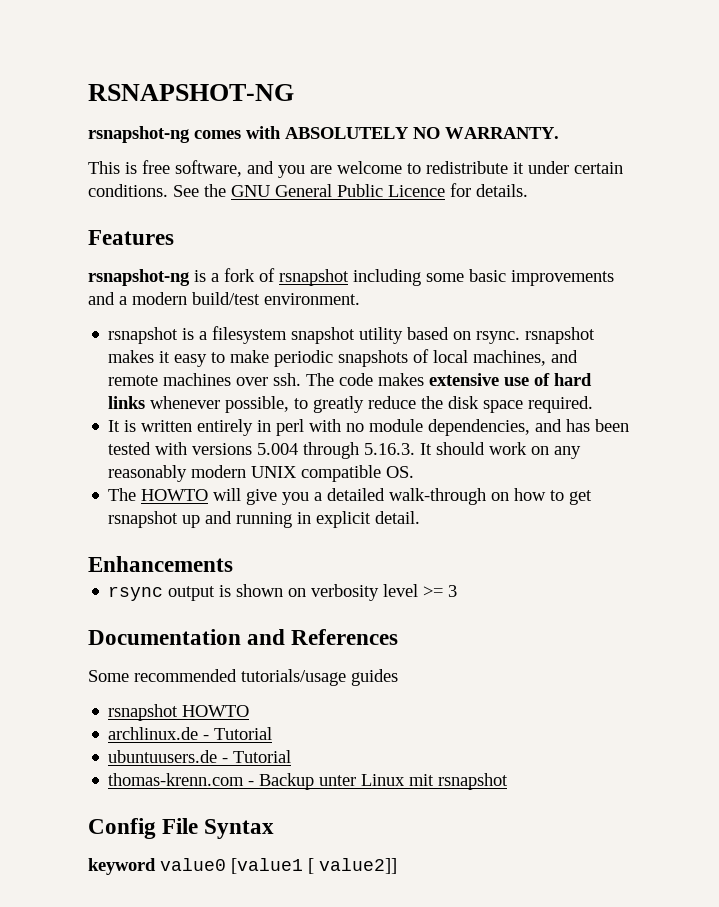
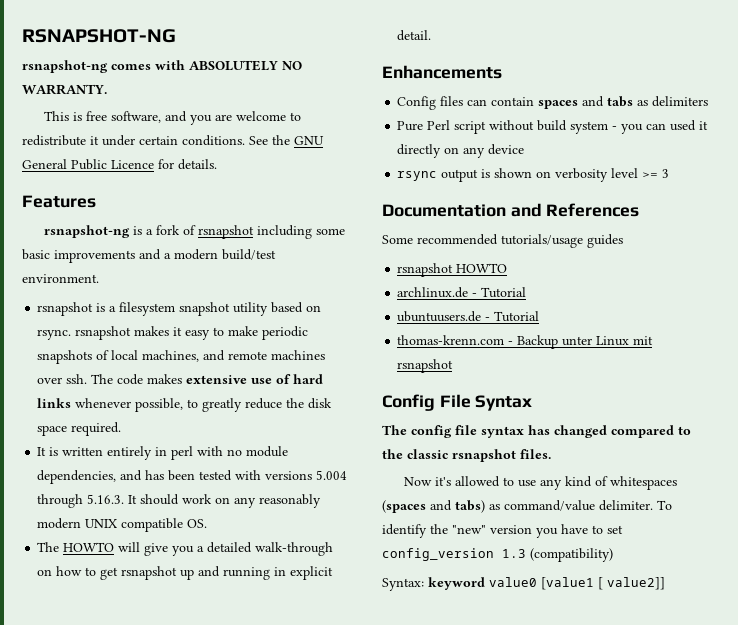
+ Config files can contain spaces and tabs as delimiters
+ Pure Perl script without build system - you can used it directly on any device
- keyword value0 [value1 [ value2]]
+ The config file syntax has changed compared to the classic rsnapshot files.
+ Now it's allowed to use any kind of whitespaces (spaces and tabs) as command/value delimiter. To identify the "new" version you have to set config_version 1.3 (compatibility)
+ Syntax: keyword value0 [value1 [ value2]]

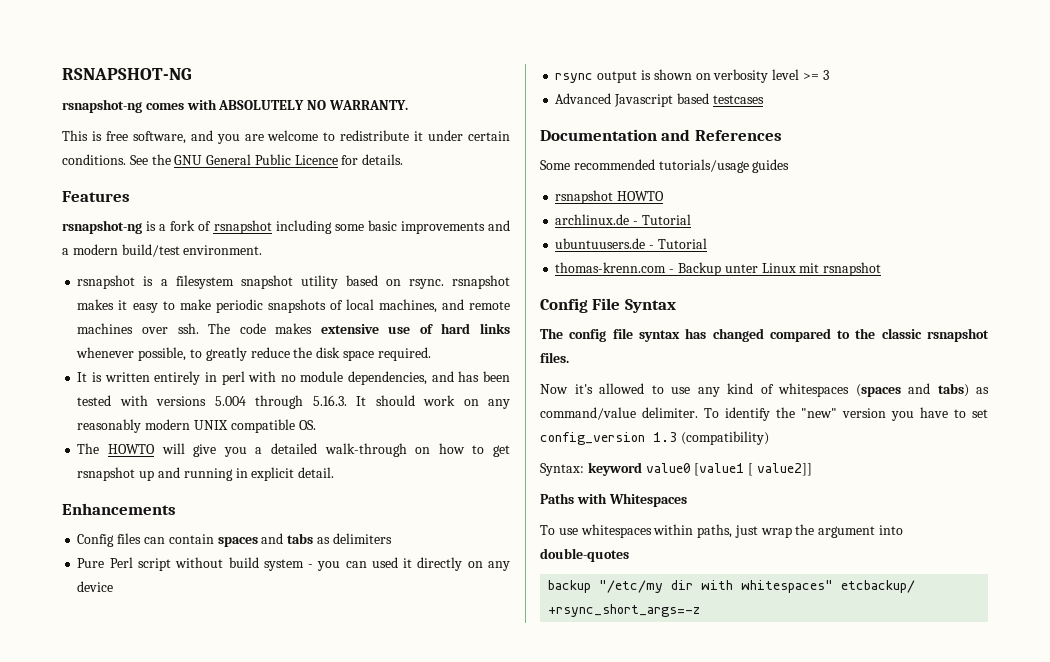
+ Advanced Javascript based testcases
+ Paths with Whitespaces
+ To use whitespaces within paths, just wrap the argument into double-quotes
+ backup "/etc/my dir with whitespaces" etcbackup/ +rsync_short_args=-z

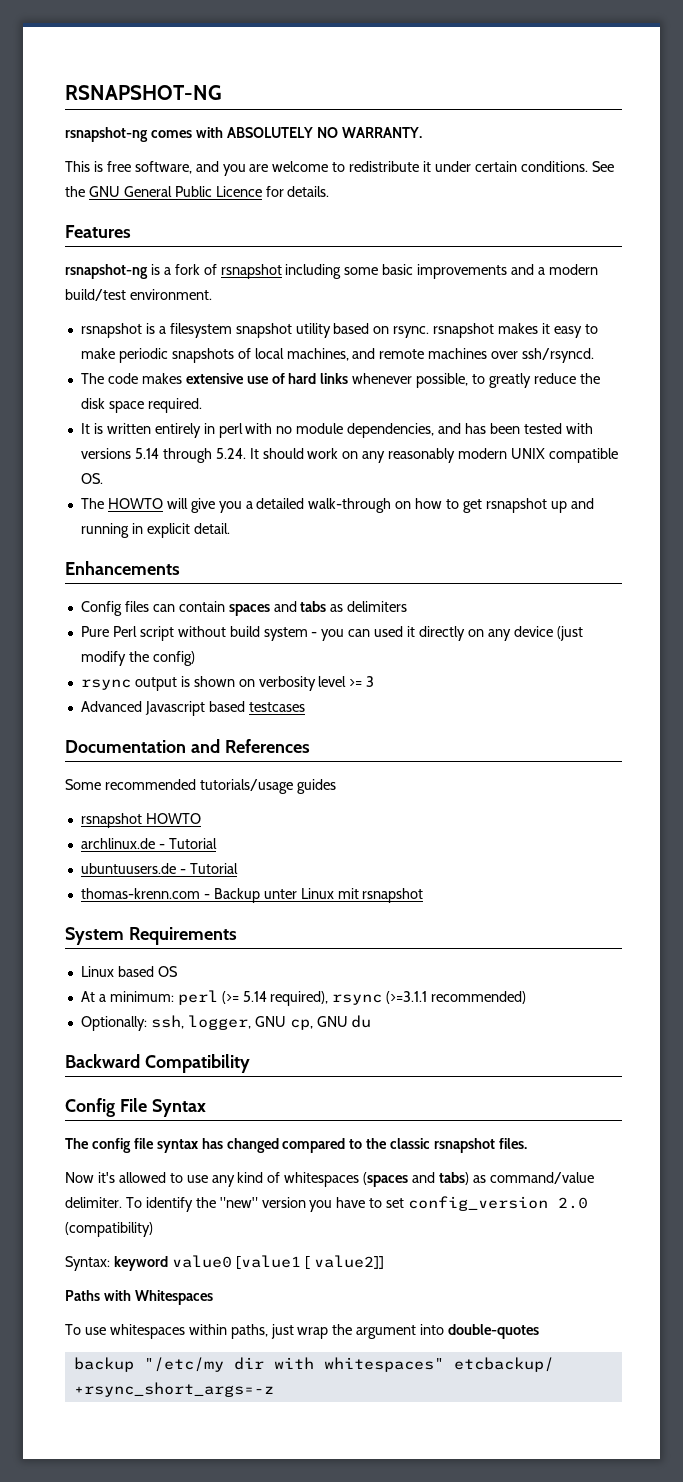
- rsnapshot is a filesystem snapshot utility based on rsync. rsnapshot makes it easy to make periodic snapshots of local machines, and remote machines over ssh. The code makes extensive use of hard links whenever possible, to greatly reduce the disk space required.
+ rsnapshot is a filesystem snapshot utility based on rsync. rsnapshot makes it easy to make periodic snapshots of local machines, and remote machines over ssh/rsyncd.
+ The code makes extensive use of hard links whenever possible, to greatly reduce the disk space required.
- It is written entirely in perl with no module dependencies, and has been tested with versions 5.004 through 5.16.3. It should work on any reasonably modern UNIX compatible OS.
+ It is written entirely in perl with no module dependencies, and has been tested with versions 5.14 through 5.24. It should work on any reasonably modern UNIX compatible OS.
- Pure Perl script without build system - you can used it directly on any device
+ Pure Perl script without build system - you can used it directly on any device (just modify the config)
+ System Requirements
+ Linux based OS
+ At a minimum: perl (>= 5.14 required), rsync (>=3.1.1 recommended)
+ Optionally: ssh, logger, GNU cp, GNU du
+ Backward Compatibility
- To identify the "new" version you have to set config_version 1.3 (compatibility)
+ To identify the "new" version you have to set config_version 2.0 (compatibility)

